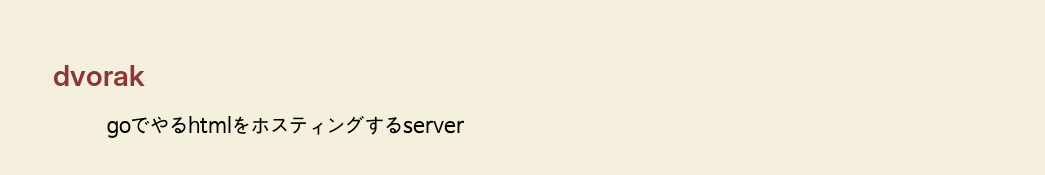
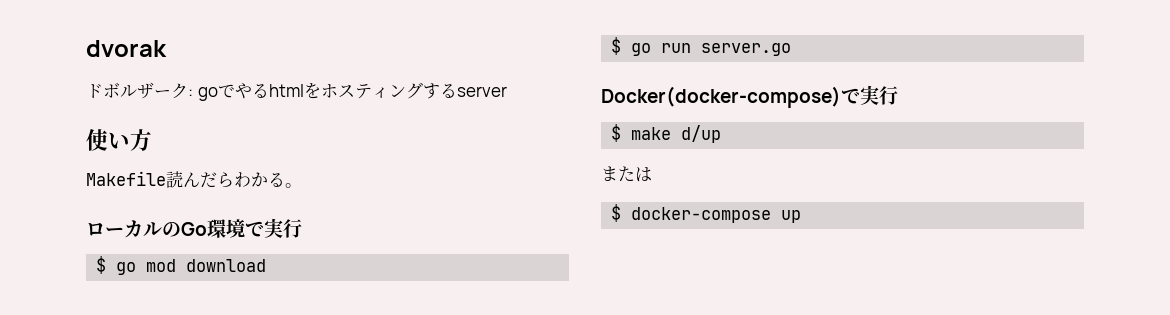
- goでやるhtmlをホスティングするserver
+ ドボルザーク: goでやるhtmlをホスティングするserver
+ 使い方
+ Makefile読んだらわかる。
+ ローカルのGo環境で実行
+ $ go mod download
+ $ go run server.go
+ Docker(docker-compose)で実行
+ $ make d/up
+ または
+ $ docker-compose up

